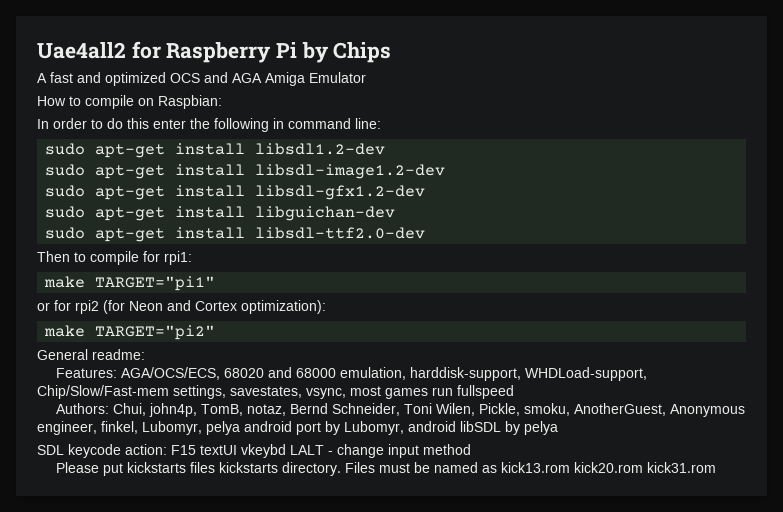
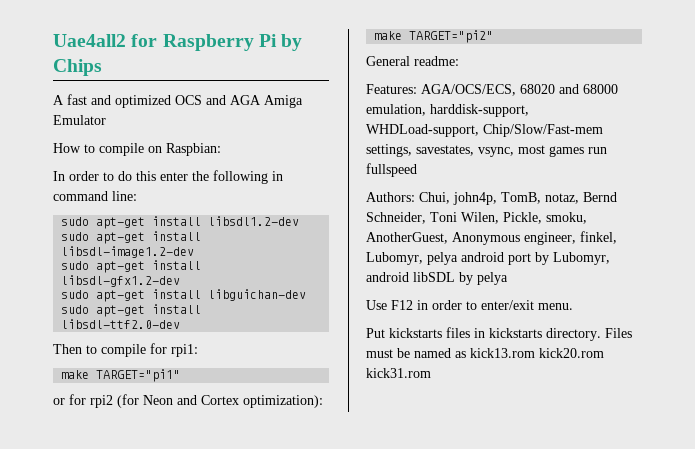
- SDL keycode action: F15 textUI vkeybd LALT - change input method
- Please put kickstarts files kickstarts directory.
+ Use F12 in order to enter/exit menu.
+ Put kickstarts files in kickstarts directory.

